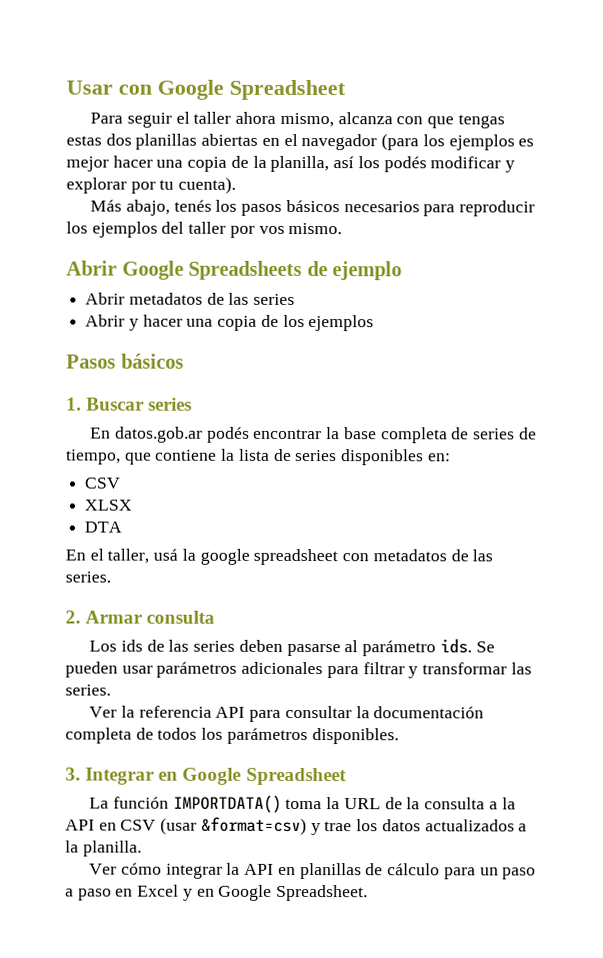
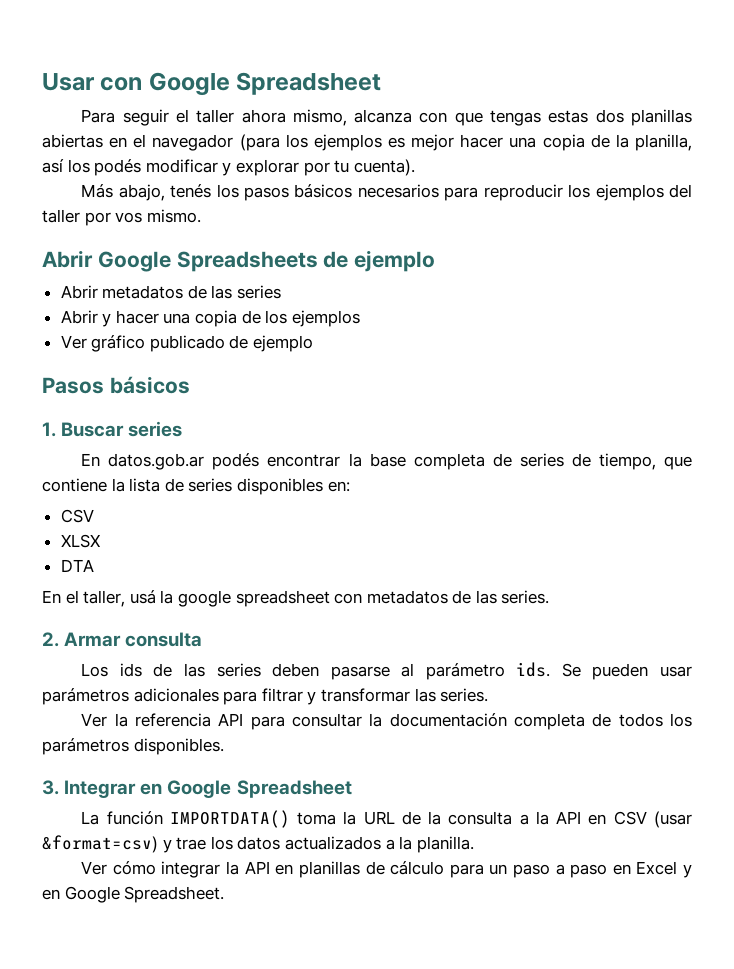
+ Ver gráfico publicado de ejemplo

